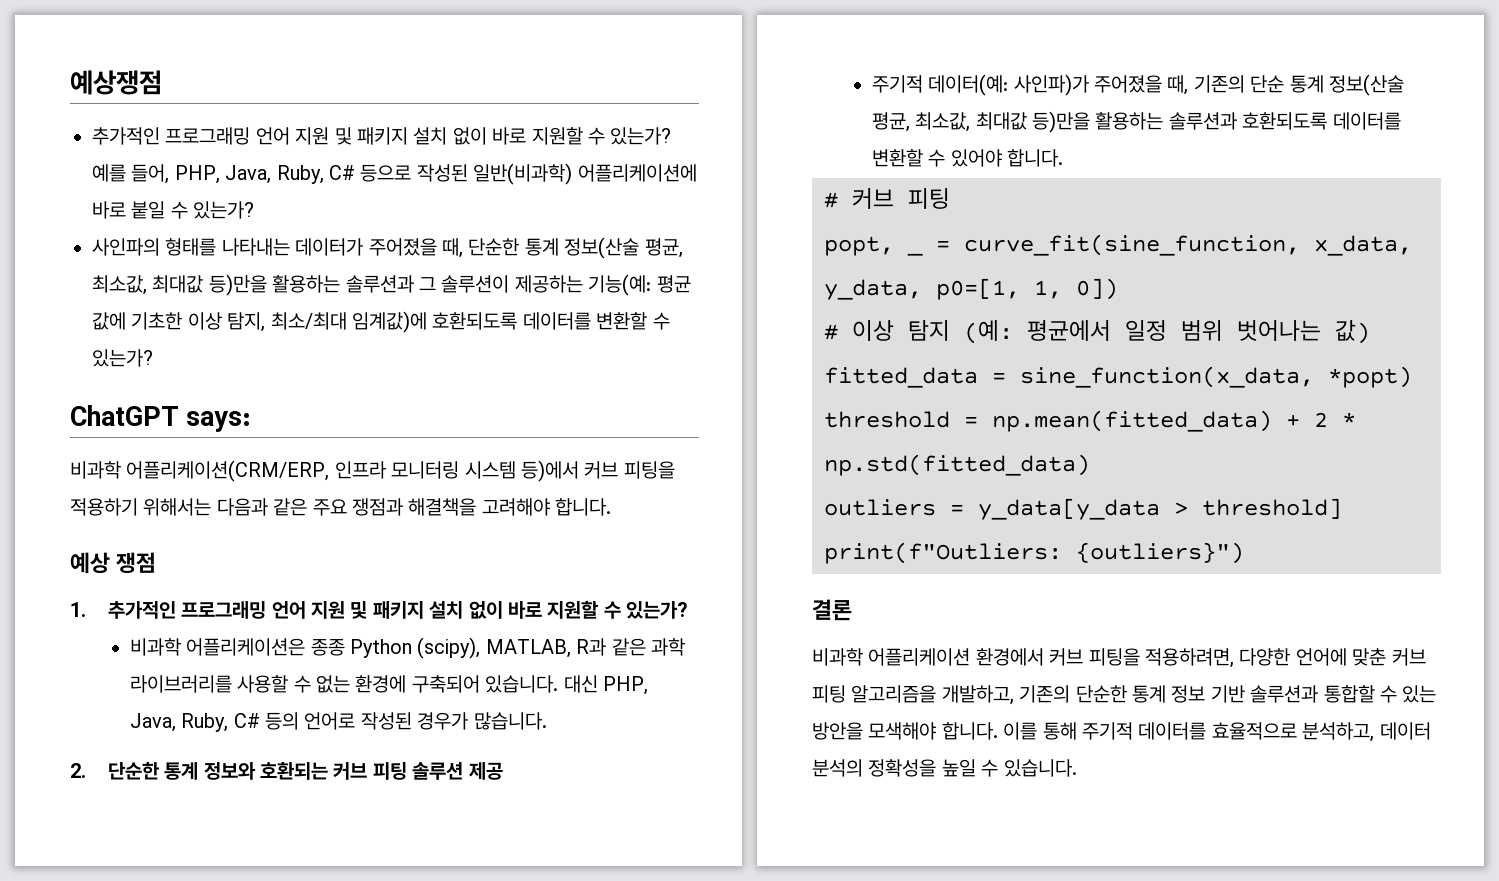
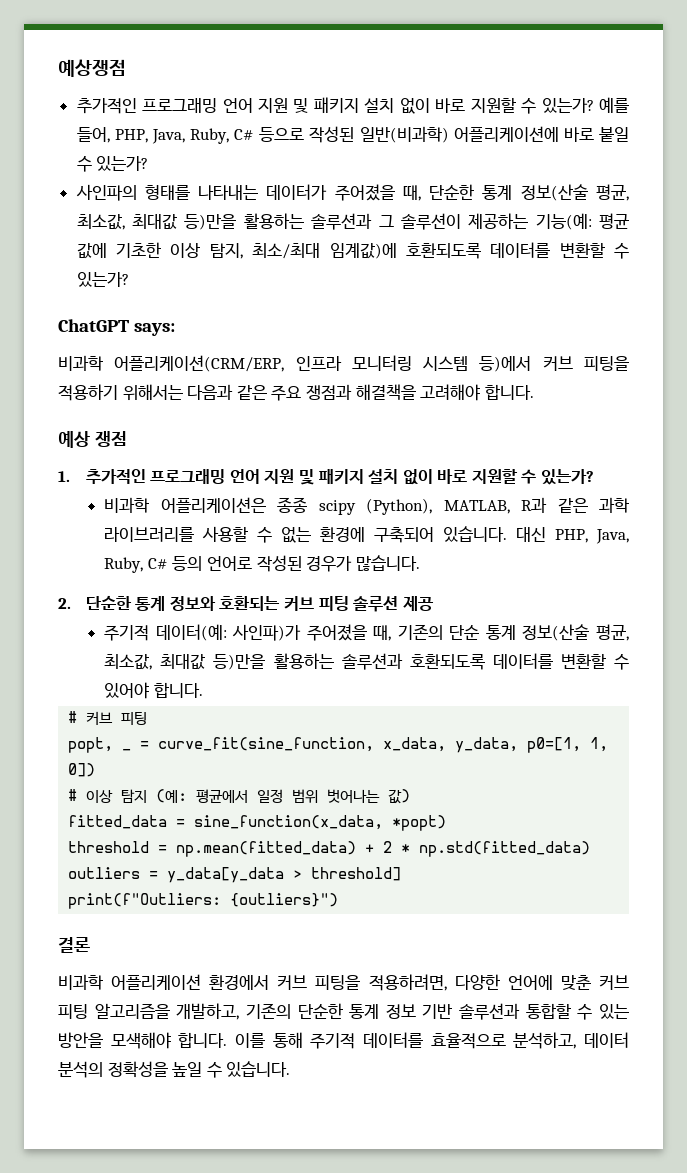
- 비과학 어플리케이션은 종종 Python (scipy), MATLAB, R과 같은 과학 라이브러리를 사용할 수 없는 환경에 구축되어 있습니다.
+ 비과학 어플리케이션은 종종 scipy (Python), MATLAB, R과 같은 과학 라이브러리를 사용할 수 없는 환경에 구축되어 있습니다.

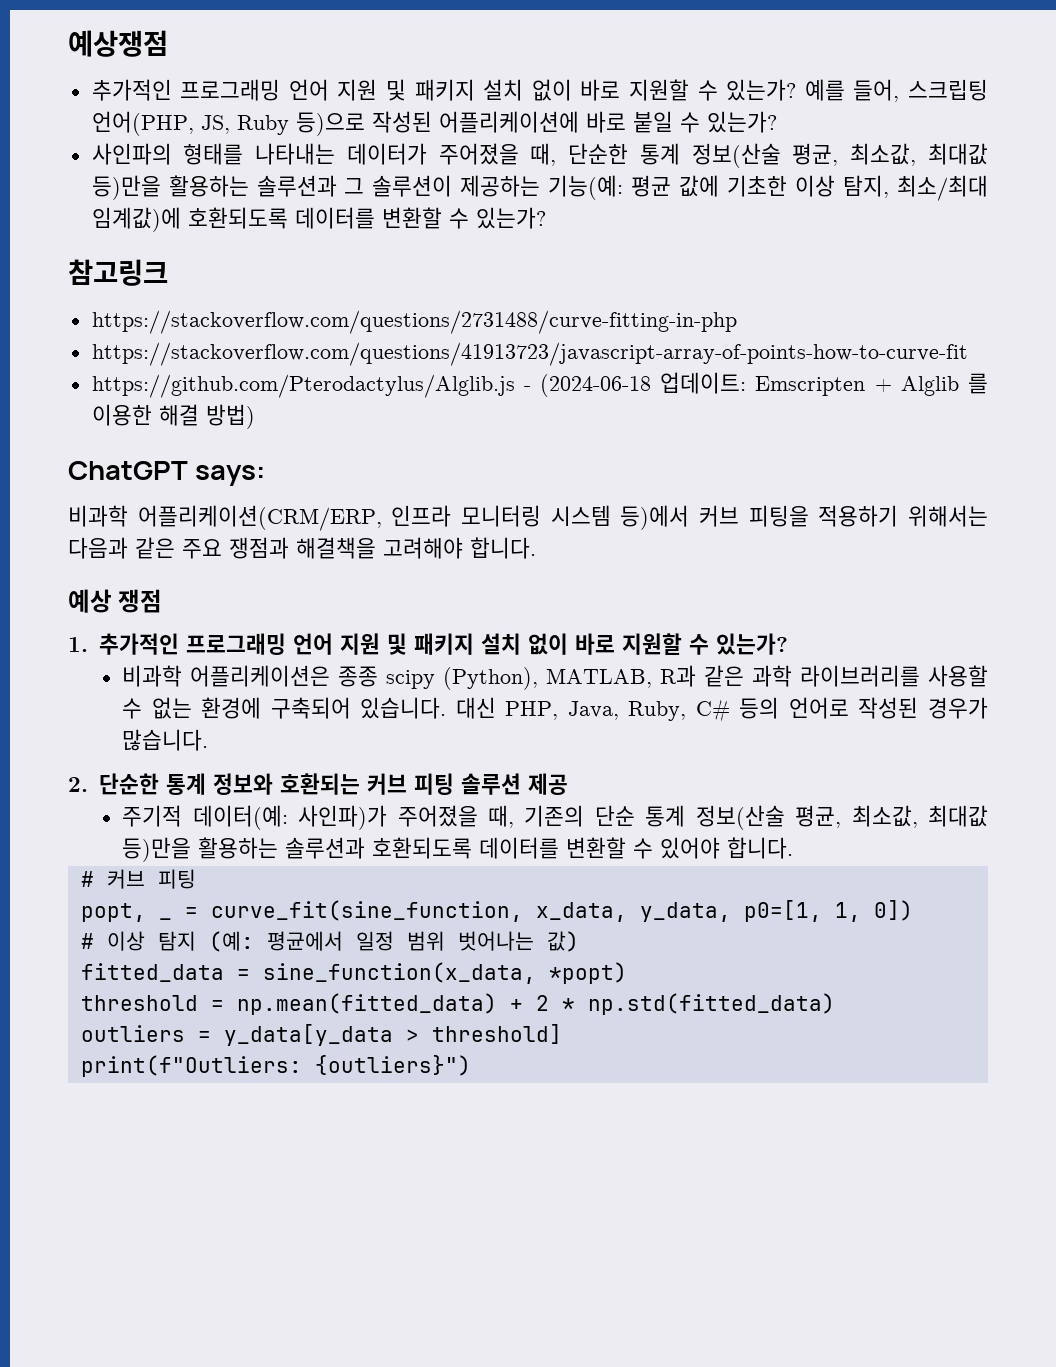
- 예를 들어, PHP, Java, Ruby, C# 등으로 작성된 일반(비과학) 어플리케이션에 바로 붙일 수 있는가?
+ 예를 들어, 스크립팅 언어(PHP, JS, Ruby 등)으로 작성된 어플리케이션에 바로 붙일 수 있는가?
+ 참고링크
+ https://stackoverflow.com/questions/2731488/curve-fitting-in-php
+ https://stackoverflow.com/questions/41913723/javascript-array-of-points-how-to-curve-fit
+ https://github.com/Pterodactylus/Alglib.js - (2024-06-18 업데이트: Emscripten + Alglib 를 이용한 해결 방법)
- 결론
- 비과학 어플리케이션 환경에서 커브 피팅을 적용하려면, 다양한 언어에 맞춘 커브 피팅 알고리즘을 개발하고, 기존의 단순한 통계 정보 기반 솔루션과 통합할 수 있는 방안을 모색해야 합니다. 이를 통해 주기적 데이터를 효율적으로 분석하고, 데이터 분석의 정확성을 높일 수 있습니다.

